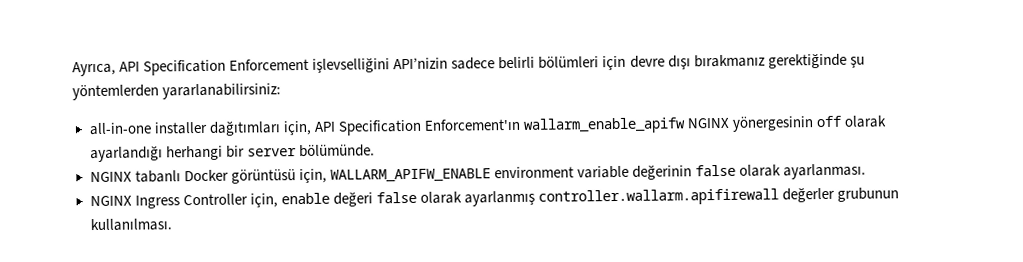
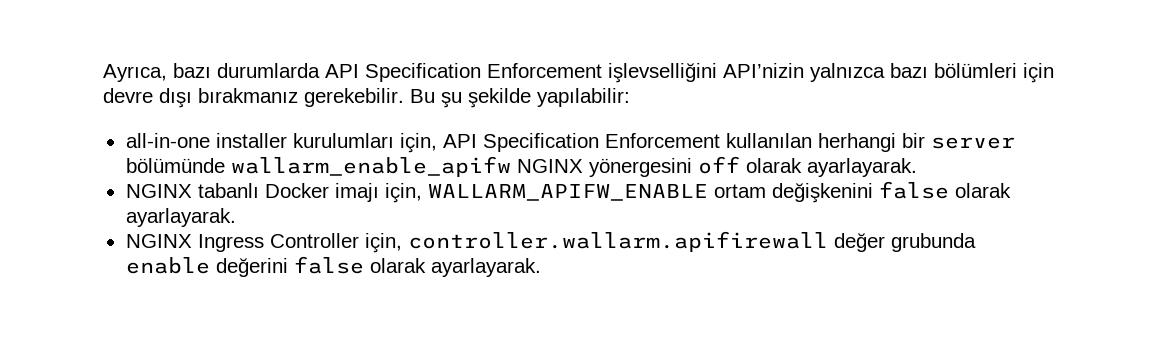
- Ayrıca, API Specification Enforcement işlevselliğini API’nizin sadece belirli bölümleri için devre dışı bırakmanız gerektiğinde şu yöntemlerden yararlanabilirsiniz:
+ Ayrıca, bazı durumlarda API Specification Enforcement işlevselliğini API’nizin yalnızca bazı bölümleri için devre dışı bırakmanız gerekebilir. Bu şu şekilde yapılabilir:
- all-in-one installer dağıtımları için, API Specification Enforcement'ın wallarm_enable_apifw NGINX yönergesinin off olarak ayarlandığı herhangi bir server bölümünde.
+ all-in-one installer kurulumları için, API Specification Enforcement kullanılan herhangi bir server bölümünde wallarm_enable_apifw NGINX yönergesini off olarak ayarlayarak.
- NGINX tabanlı Docker görüntüsü için, WALLARM_APIFW_ENABLE environment variable değerinin false olarak ayarlanması.
+ NGINX tabanlı Docker imajı için, WALLARM_APIFW_ENABLE ortam değişkenini false olarak ayarlayarak.
- NGINX Ingress Controller için, enable değeri false olarak ayarlanmış controller.wallarm.apifirewall değerler grubunun kullanılması.
+ NGINX Ingress Controller için, controller.wallarm.apifirewall değer grubunda enable değerini false olarak ayarlayarak.

